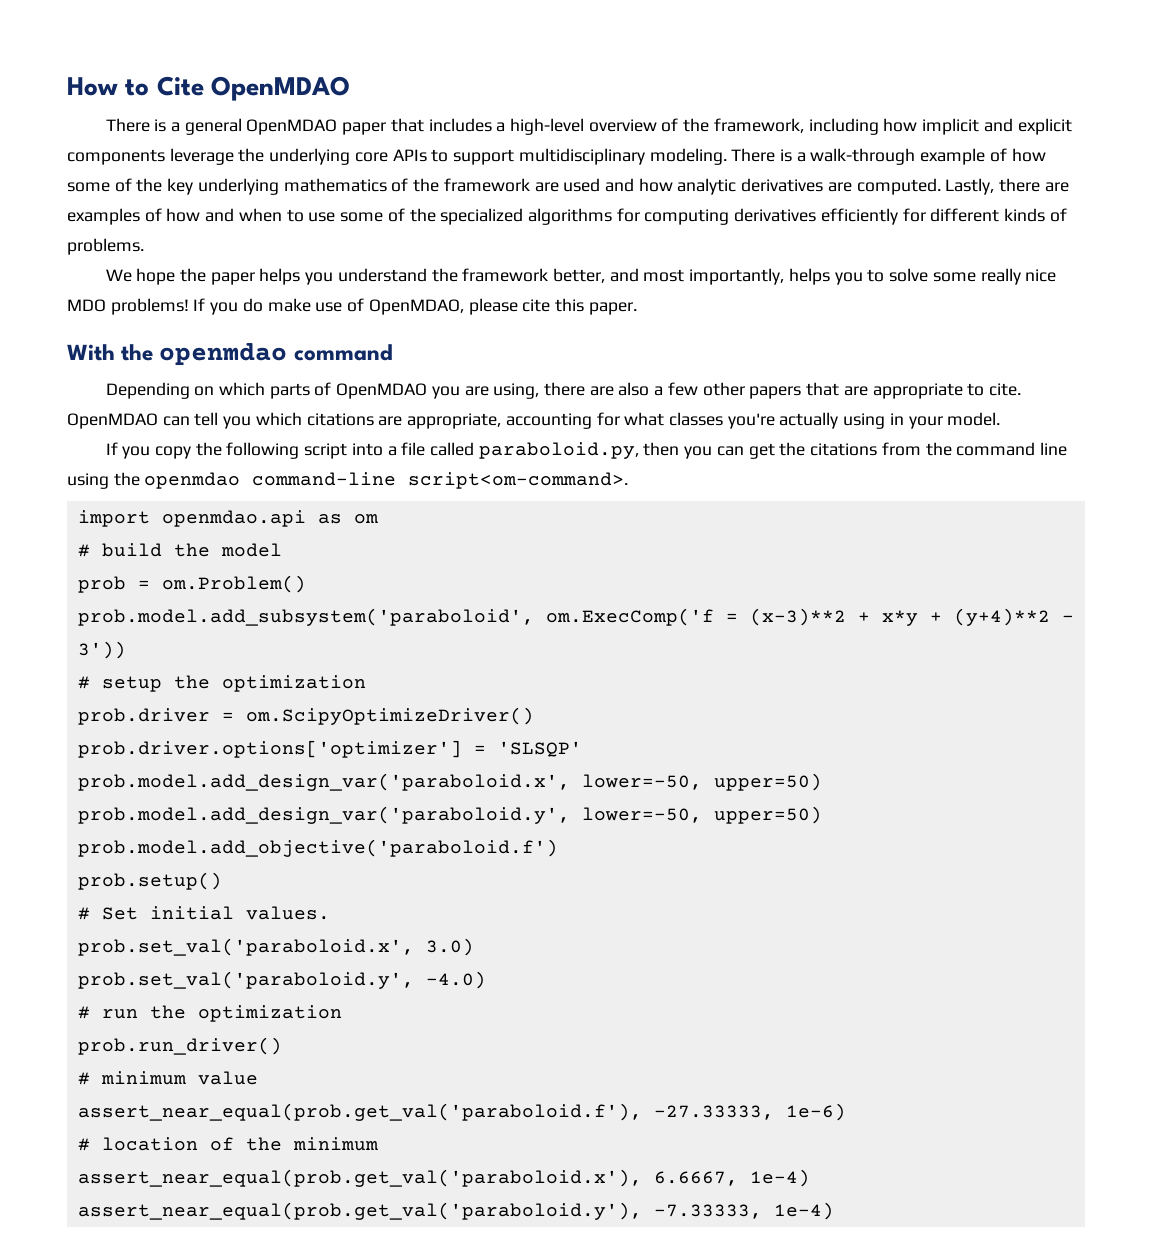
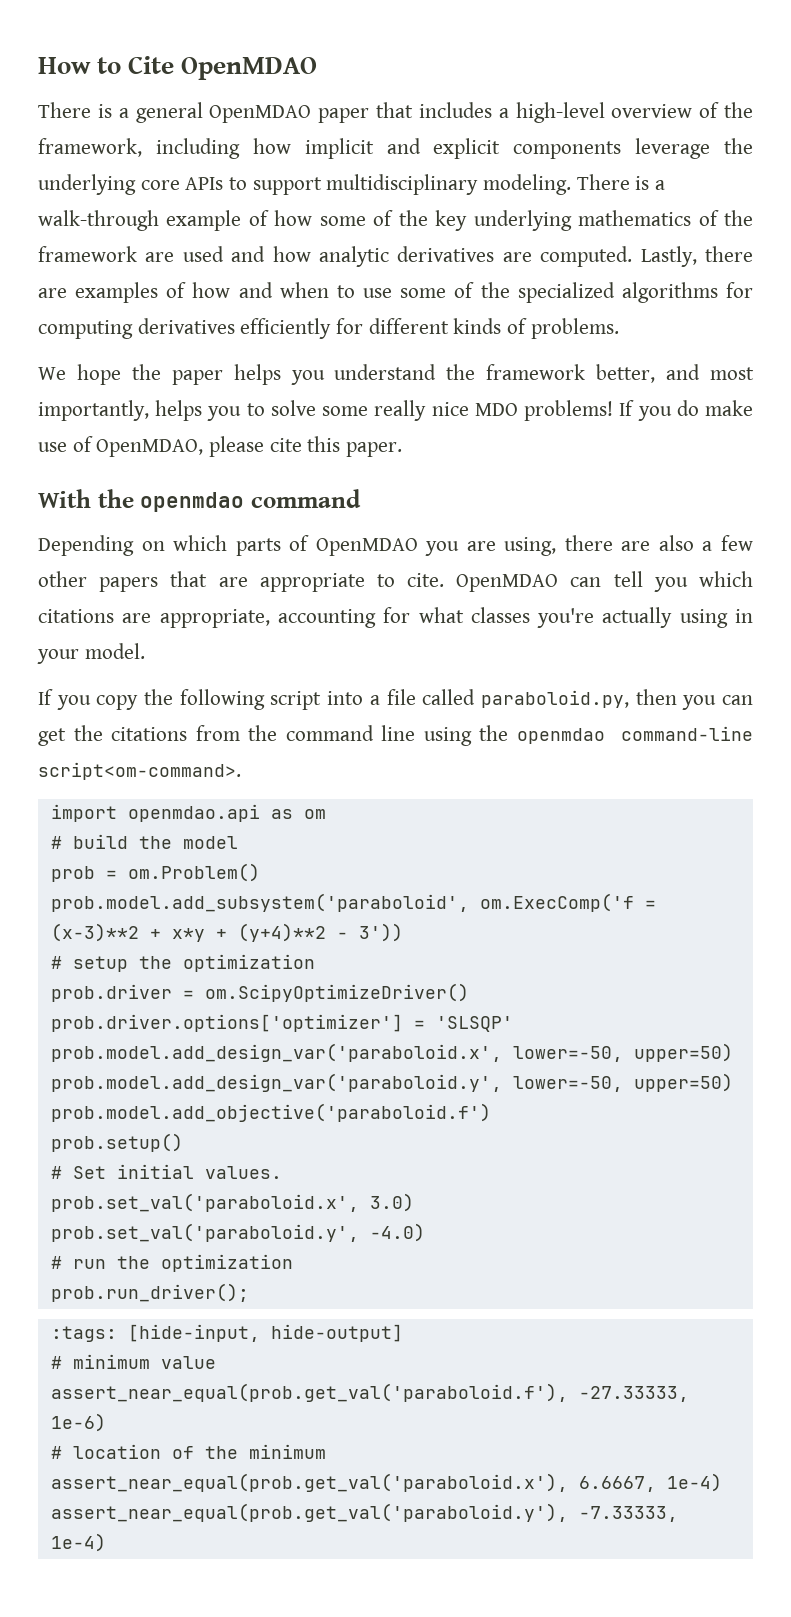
- prob.run_driver()
+ prob.run_driver();
+ :tags: [hide-input, hide-output]

